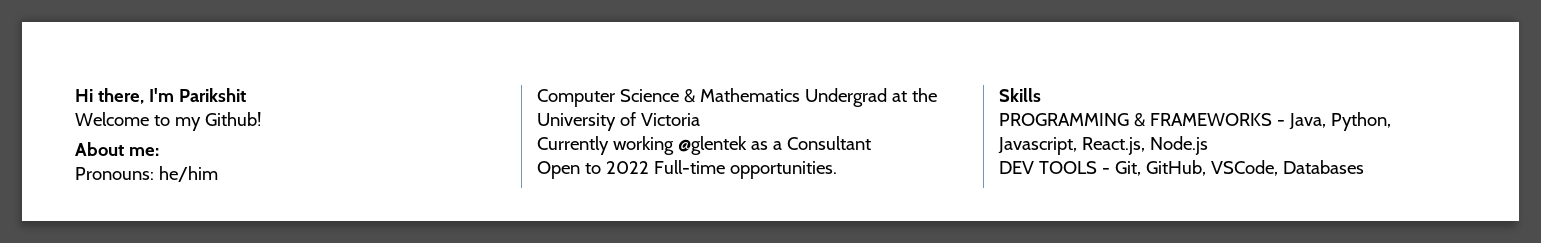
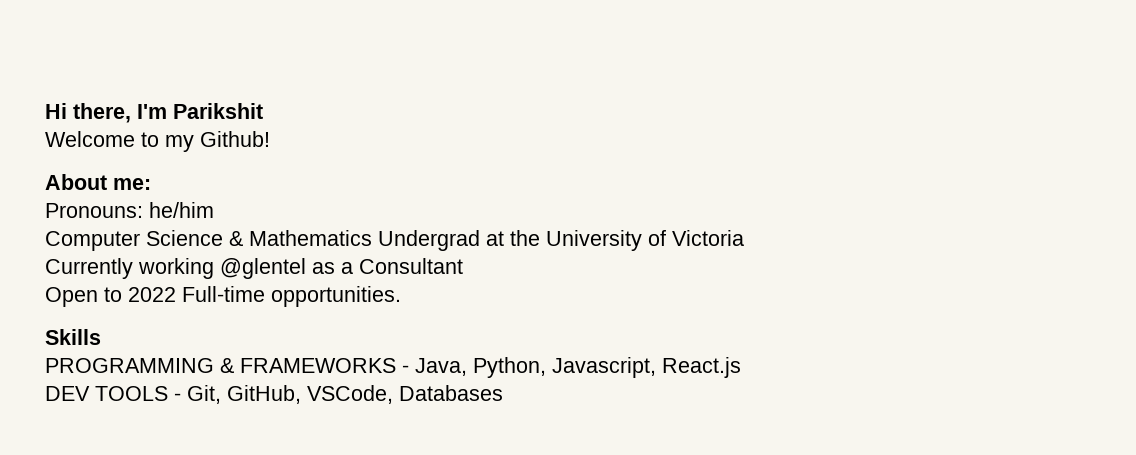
- Currently working @glentek as a Consultant
+ Currently working @glentel as a Consultant
- PROGRAMMING & FRAMEWORKS - Java, Python, Javascript, React.js, Node.js
+ PROGRAMMING & FRAMEWORKS - Java, Python, Javascript, React.js

